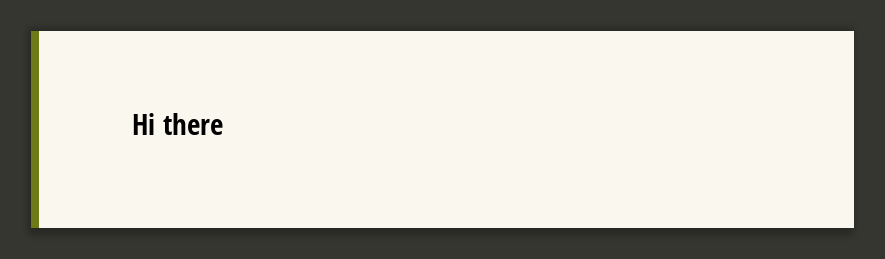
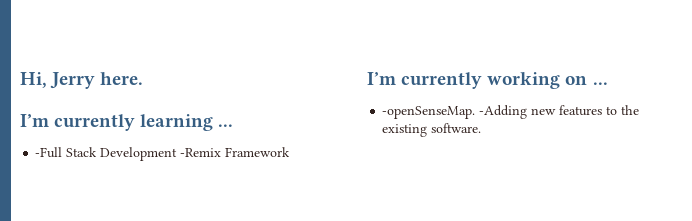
- Hi there
+ Hi, Jerry here.
+ I’m currently learning ...
+ -Full Stack Development -Remix Framework
+ I’m currently working on ...
+ -openSenseMap. -Adding new features to the existing software.

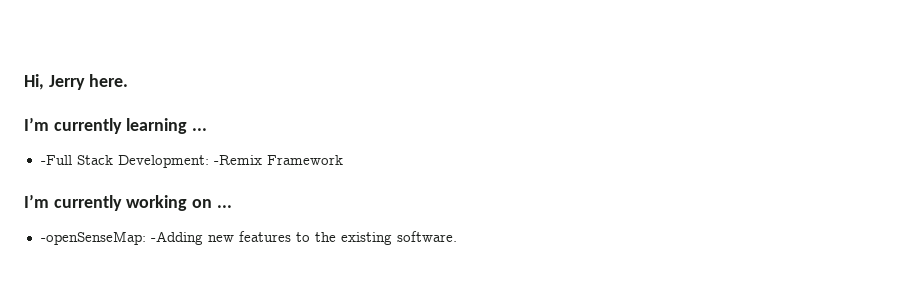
- -Full Stack Development -Remix Framework
+ -Full Stack Development: -Remix Framework
- -openSenseMap. -Adding new features to the existing software.
+ -openSenseMap: -Adding new features to the existing software.

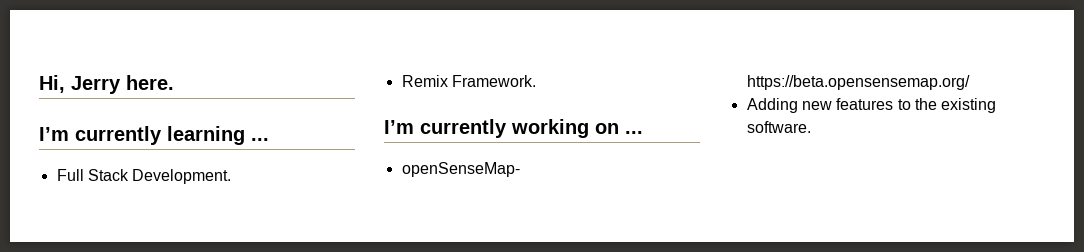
- -Full Stack Development: -Remix Framework
+ Full Stack Development.
+ Remix Framework.
- -openSenseMap: -Adding new features to the existing software.
+ openSenseMap- https://beta.opensensemap.org/
+ Adding new features to the existing software.

